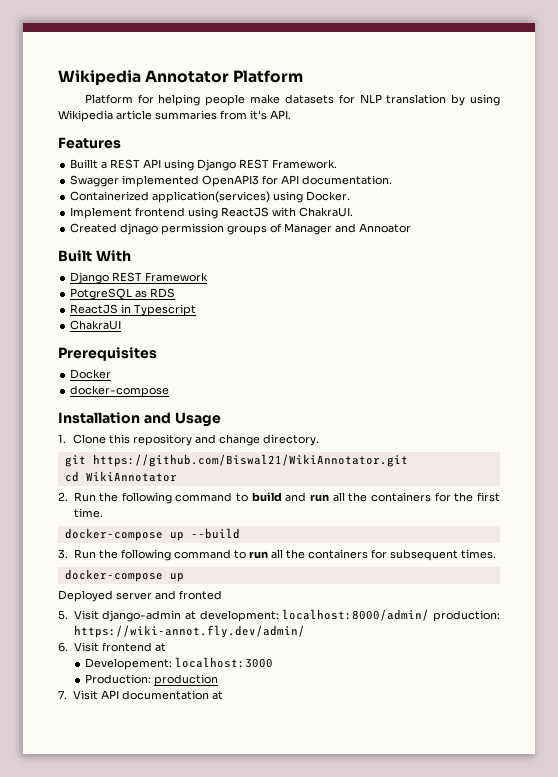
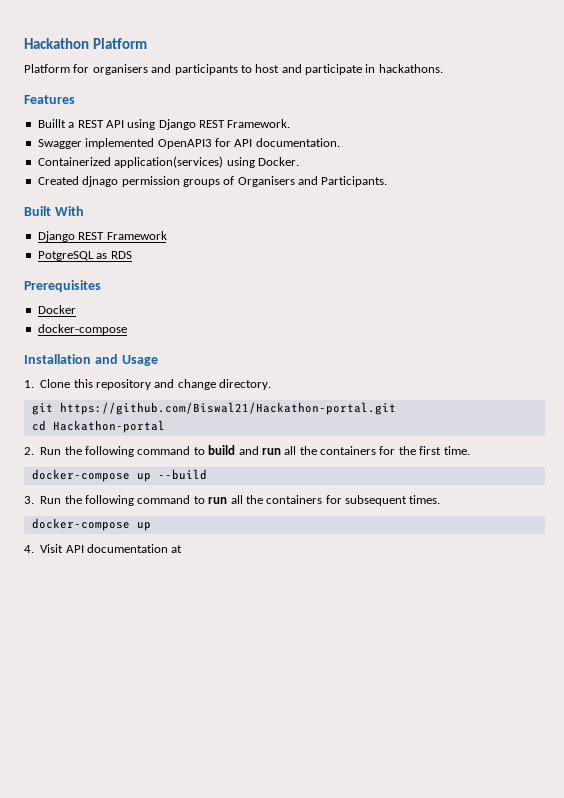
- Wikipedia Annotator Platform
+ Hackathon Platform
- Platform for helping people make datasets for NLP translation by using Wikipedia article summaries from it's API.
+ Platform for organisers and participants to host and participate in hackathons.
- Implement frontend using ReactJS with ChakraUI.
- Created djnago permission groups of Manager and Annoator
+ Created djnago permission groups of Organisers and Participants.
- ReactJS in Typescript
- ChakraUI
- git https://github.com/Biswal21/WikiAnnotator.git
+ git https://github.com/Biswal21/Hackathon-portal.git
- cd WikiAnnotator
+ cd Hackathon-portal
- Deployed server and fronted
- 5. Visit django-admin at development: localhost:8000/admin/ production: https://wiki-annot.fly.dev/admin/
- 6. Visit frontend at
- Developement: localhost:3000
- Production: production
- 7. Visit API documentation at
+ 4. Visit API documentation at

